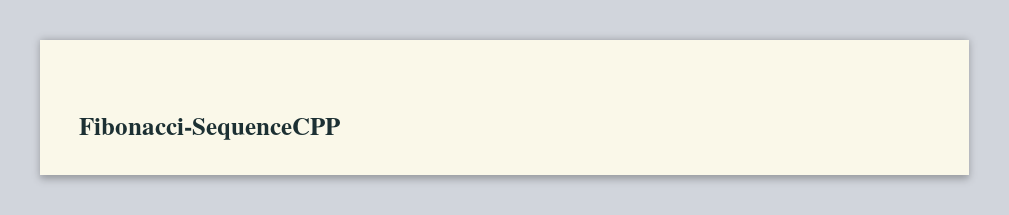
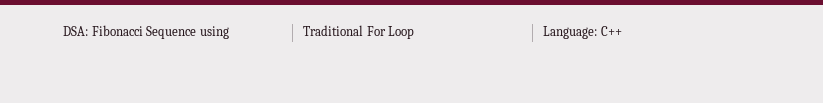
- Fibonacci-SequenceCPP
+ DSA: Fibonacci Sequence using Traditional For Loop
+ Language: C++

